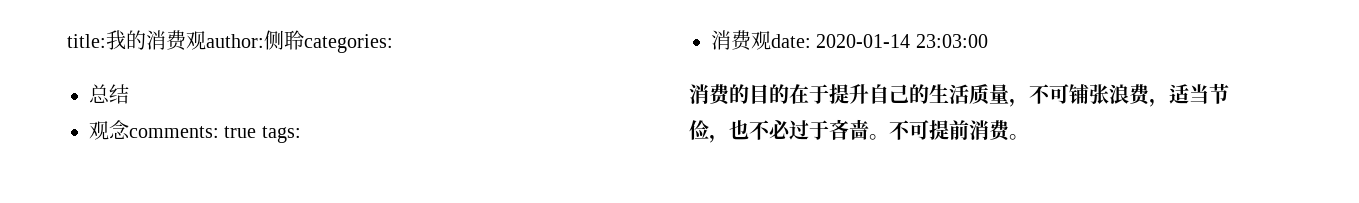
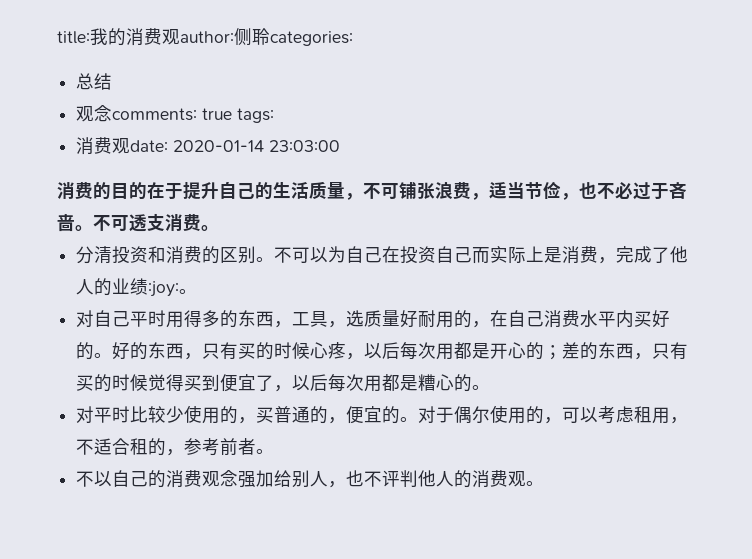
- 不可提前消费。
+ 不可透支消费。
+ 分清投资和消费的区别。不可以为自己在投资自己而实际上是消费，完成了他人的业绩:joy:。
+ 对自己平时用得多的东西，工具，选质量好耐用的，在自己消费水平内买好的。好的东西，只有买的时候心疼，以后每次用都是开心的；差的东西，只有买的时候觉得买到便宜了，以后每次用都是糟心的。
+ 对平时比较少使用的，买普通的，便宜的。对于偶尔使用的，可以考虑租用，不适合租的，参考前者。
+ 不以自己的消费观念强加给别人，也不评判他人的消费观。

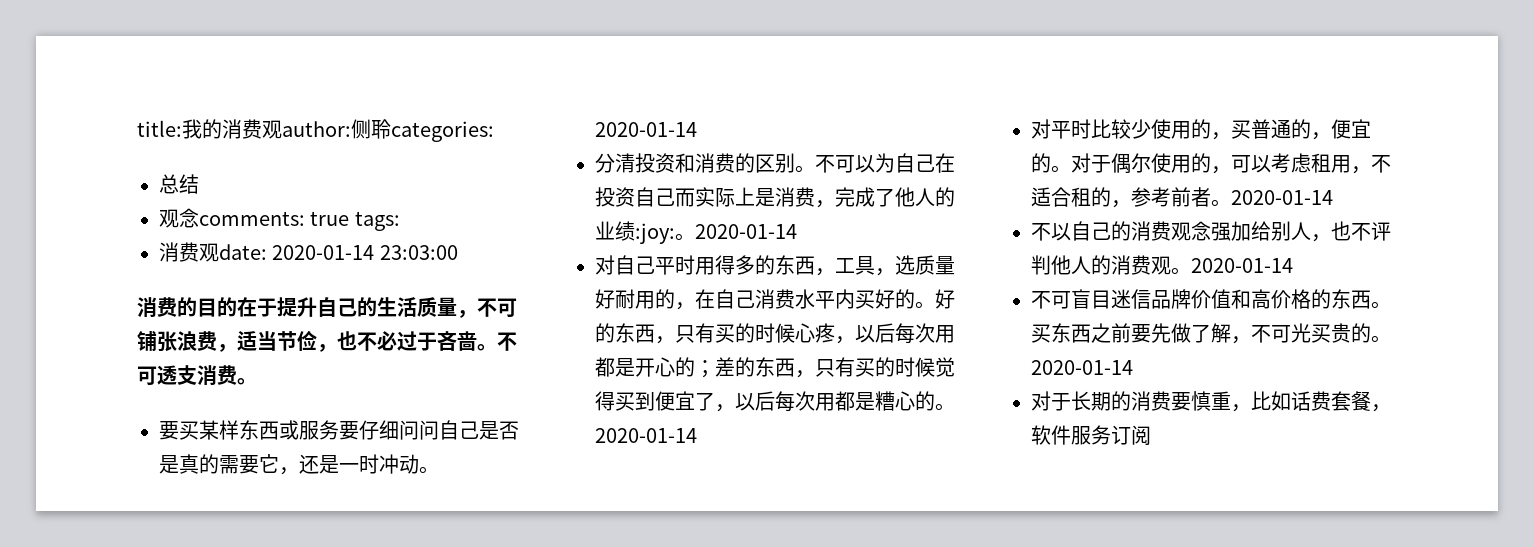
+ 要买某样东西或服务要仔细问问自己是否是真的需要它，还是一时冲动。2020-01-14
- 不可以为自己在投资自己而实际上是消费，完成了他人的业绩:joy:。
+ 不可以为自己在投资自己而实际上是消费，完成了他人的业绩:joy:。2020-01-14
- 好的东西，只有买的时候心疼，以后每次用都是开心的；差的东西，只有买的时候觉得买到便宜了，以后每次用都是糟心的。
+ 好的东西，只有买的时候心疼，以后每次用都是开心的；差的东西，只有买的时候觉得买到便宜了，以后每次用都是糟心的。2020-01-14
- 对于偶尔使用的，可以考虑租用，不适合租的，参考前者。
+ 对于偶尔使用的，可以考虑租用，不适合租的，参考前者。2020-01-14
- 不以自己的消费观念强加给别人，也不评判他人的消费观。
+ 不以自己的消费观念强加给别人，也不评判他人的消费观。2020-01-14
+ 不可盲目迷信品牌价值和高价格的东西。买东西之前要先做了解，不可光买贵的。2020-01-14
+ 对于长期的消费要慎重，比如话费套餐，软件服务订阅

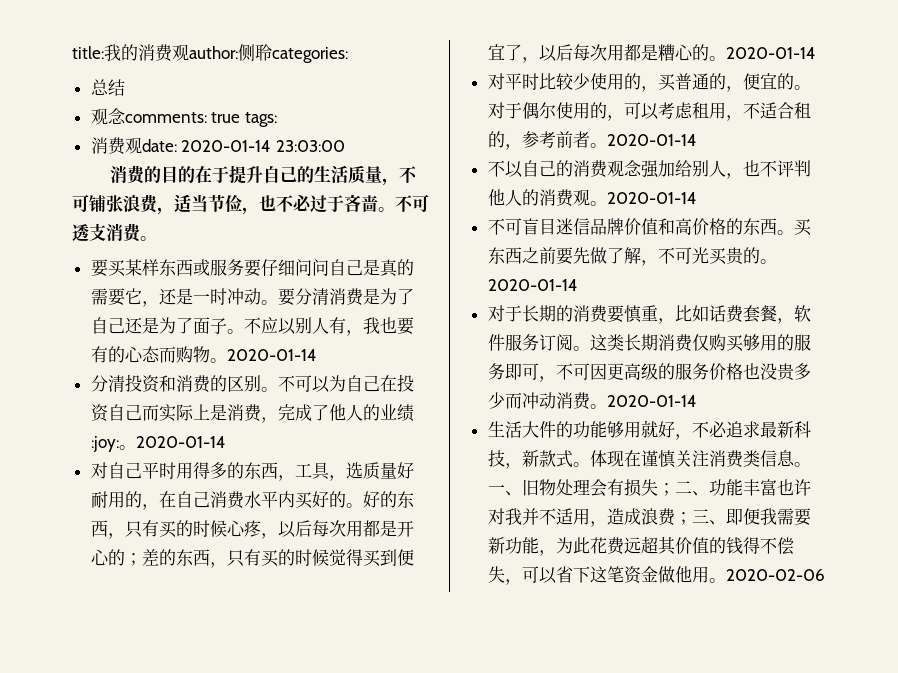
- 要买某样东西或服务要仔细问问自己是否是真的需要它，还是一时冲动。
+ 要买某样东西或服务要仔细问问自己是真的需要它，还是一时冲动。
+ 要分清消费是为了自己还是为了面子。不应以别人有，我也要有的心态而购物。
- 对于长期的消费要慎重，比如话费套餐，软件服务订阅
+ 对于长期的消费要慎重，比如话费套餐，软件服务订阅。这类长期消费仅购买够用的服务即可，不可因更高级的服务价格也没贵多少而冲动消费。2020-01-14
+ 生活大件的功能够用就好，不必追求最新科技，新款式。体现在谨慎关注消费类信息。一、旧物处理会有损失；二、功能丰富也许对我并不适用，造成浪费；三、即便我需要新功能，为此花费远超其价值的钱得不偿失，可以省下这笔资金做他用。2020-02-06

